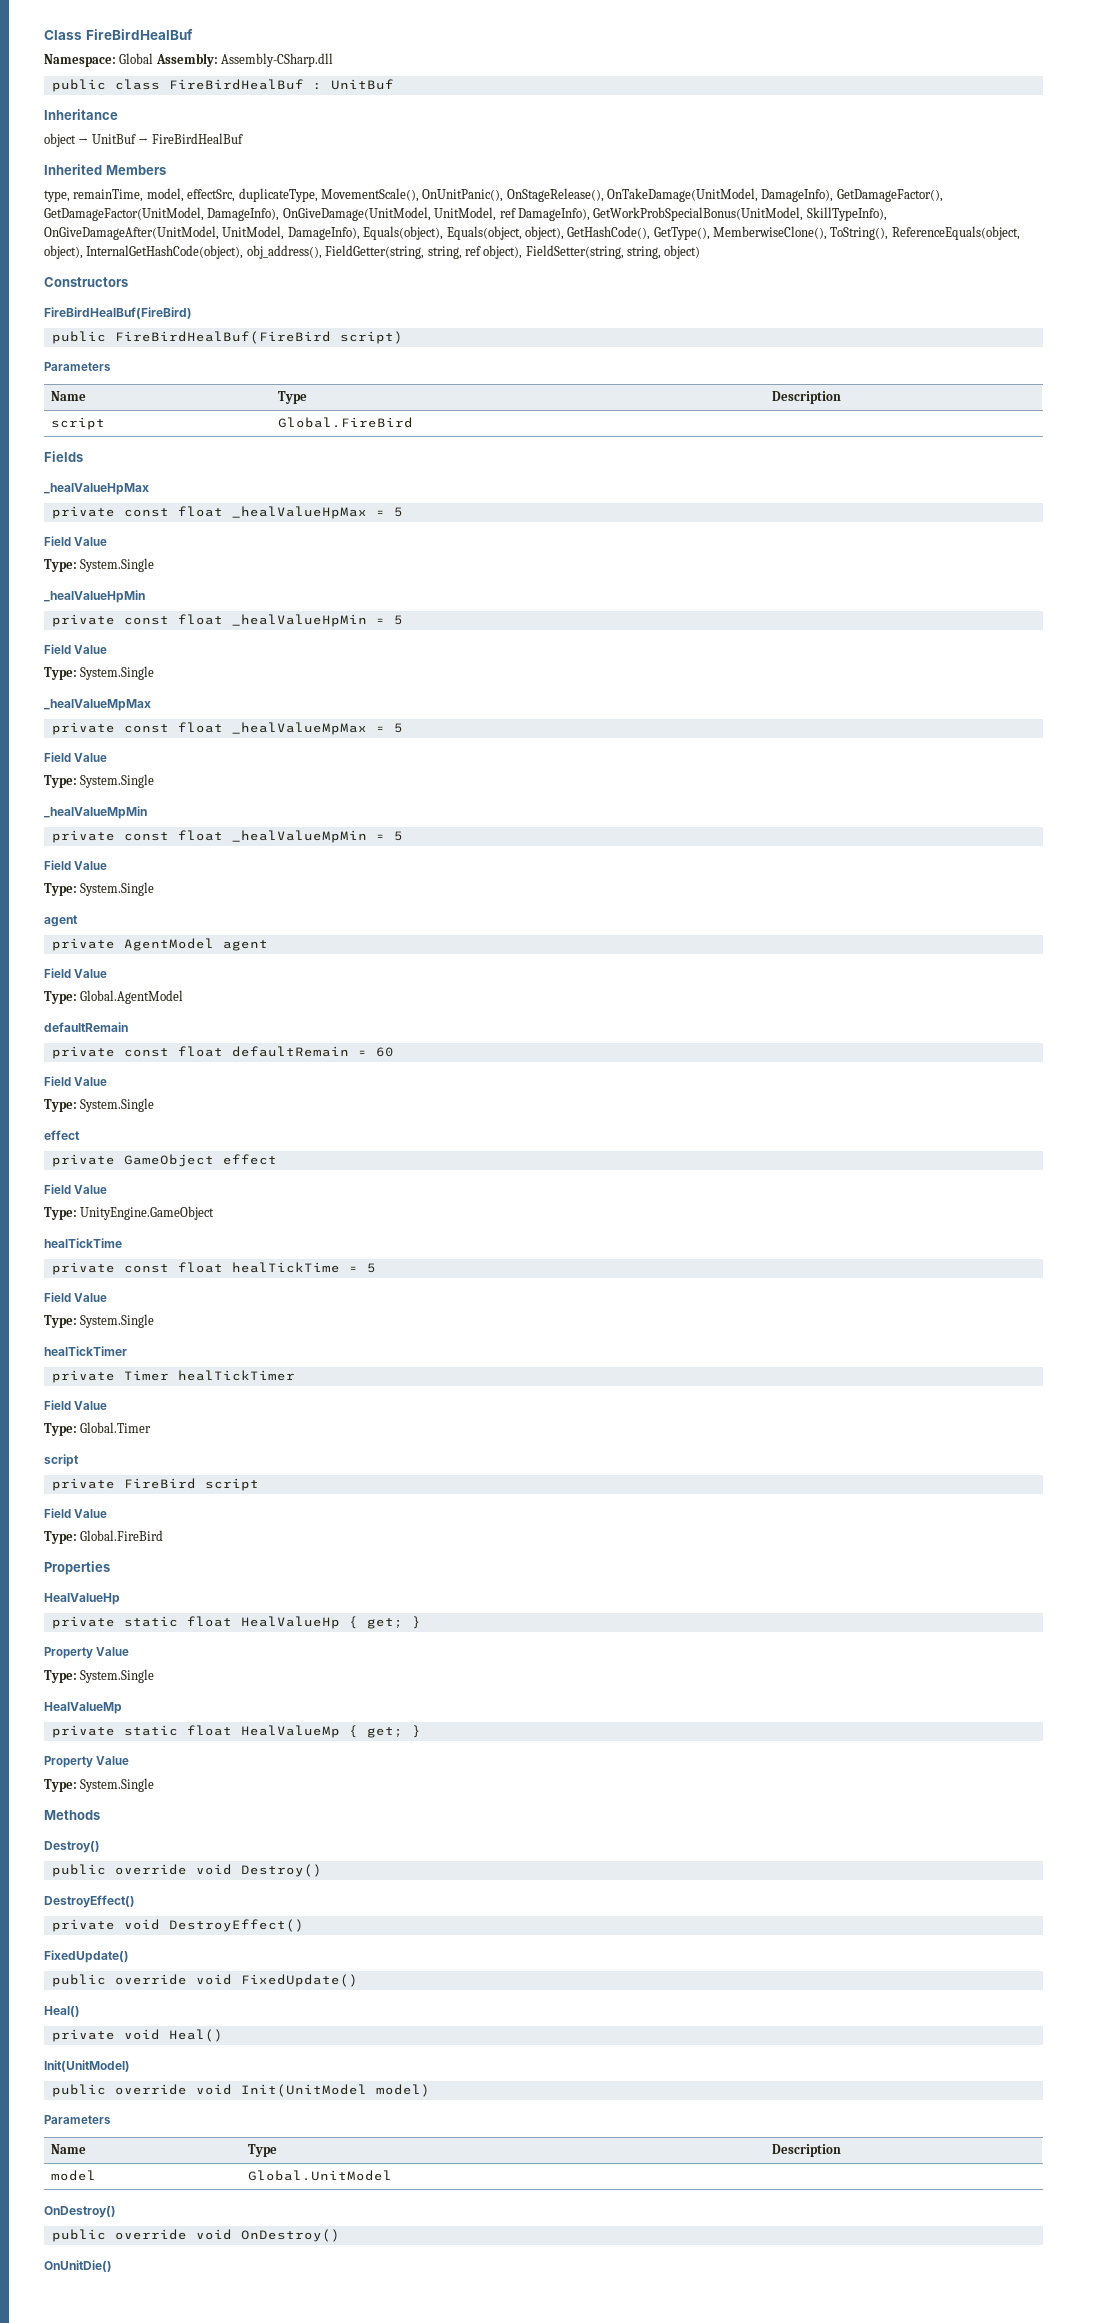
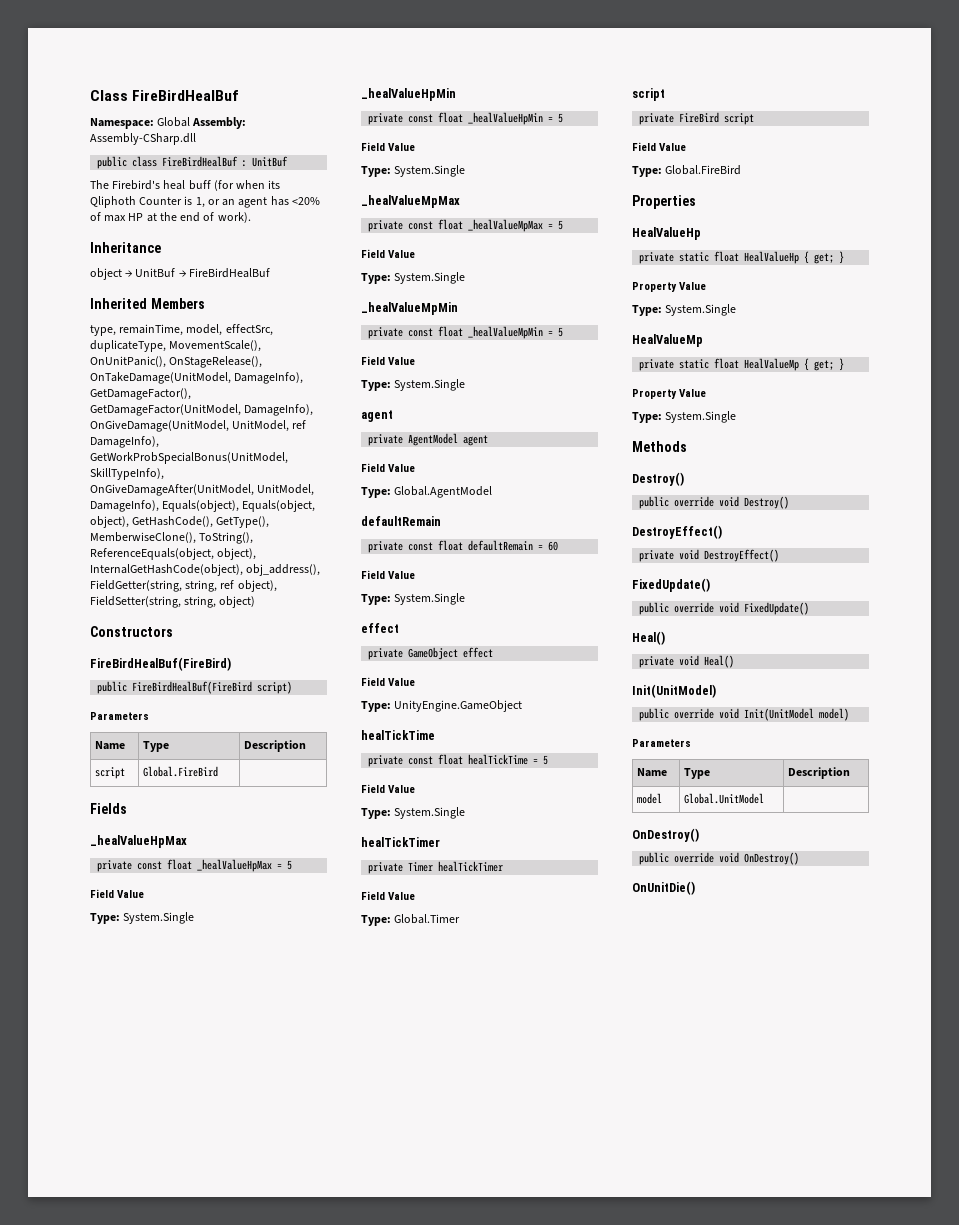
+ The Firebird's heal buff (for when its Qliphoth Counter is 1, or an agent has <20% of max HP at the end of work).

